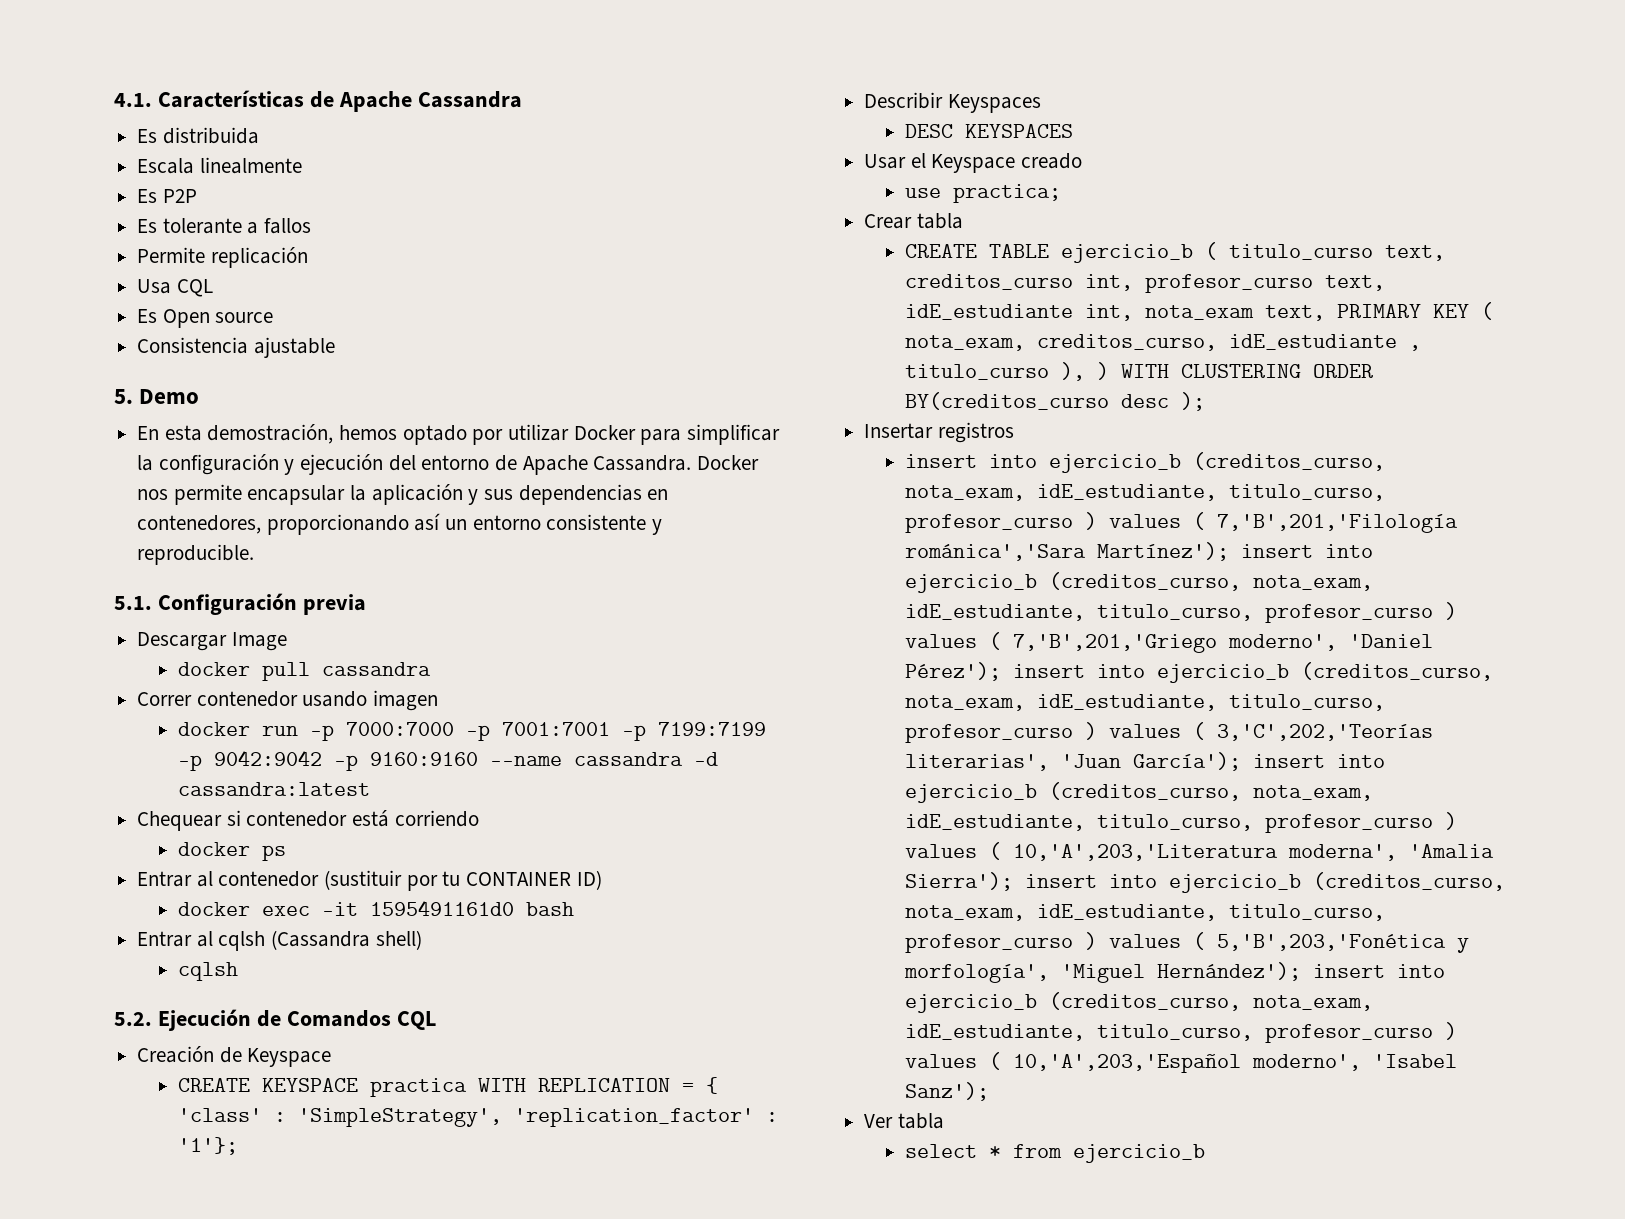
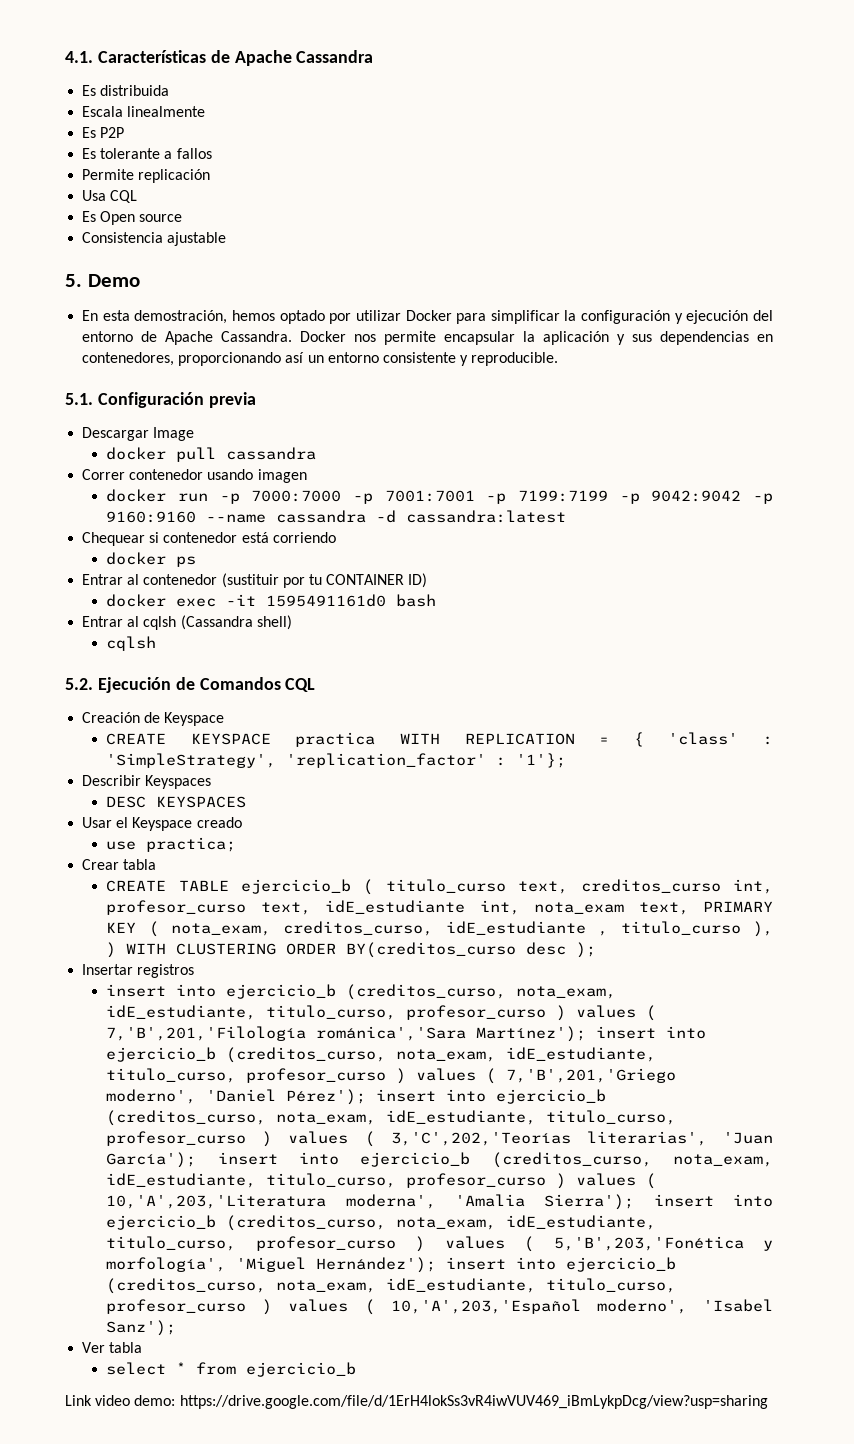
+ Link video demo: https://drive.google.com/file/d/1ErH4lokSs3vR4iwVUV469_iBmLykpDcg/view?usp=sharing

